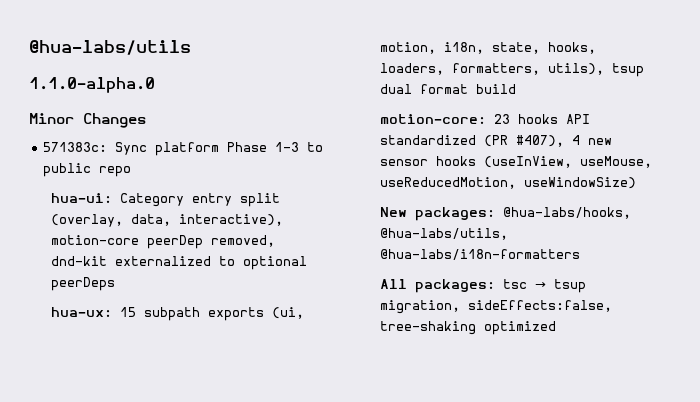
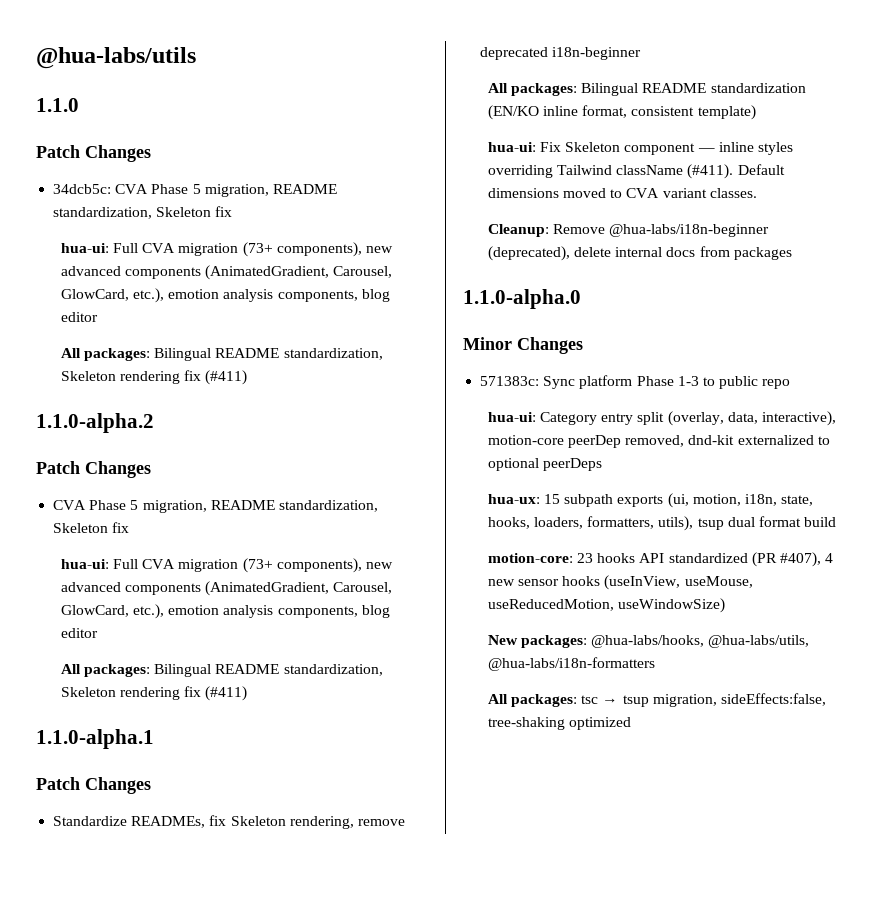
+ 1.1.0
+ Patch Changes
+ 34dcb5c: CVA Phase 5 migration, README standardization, Skeleton fix
+ hua-ui: Full CVA migration (73+ components), new advanced components (AnimatedGradient, Carousel, GlowCard, etc.), emotion analysis components, blog editor
+ All packages: Bilingual README standardization, Skeleton rendering fix (#411)
+ 1.1.0-alpha.2
+ Patch Changes
+ CVA Phase 5 migration, README standardization, Skeleton fix
+ hua-ui: Full CVA migration (73+ components), new advanced components (AnimatedGradient, Carousel, GlowCard, etc.), emotion analysis components, blog editor
+ All packages: Bilingual README standardization, Skeleton rendering fix (#411)
+ 1.1.0-alpha.1
+ Patch Changes
+ Standardize READMEs, fix Skeleton rendering, remove deprecated i18n-beginner
+ All packages: Bilingual README standardization (EN/KO inline format, consistent template)
+ hua-ui: Fix Skeleton component — inline styles overriding Tailwind className (#411). Default dimensions moved to CVA variant classes.
+ Cleanup: Remove @hua-labs/i18n-beginner (deprecated), delete internal docs from packages

